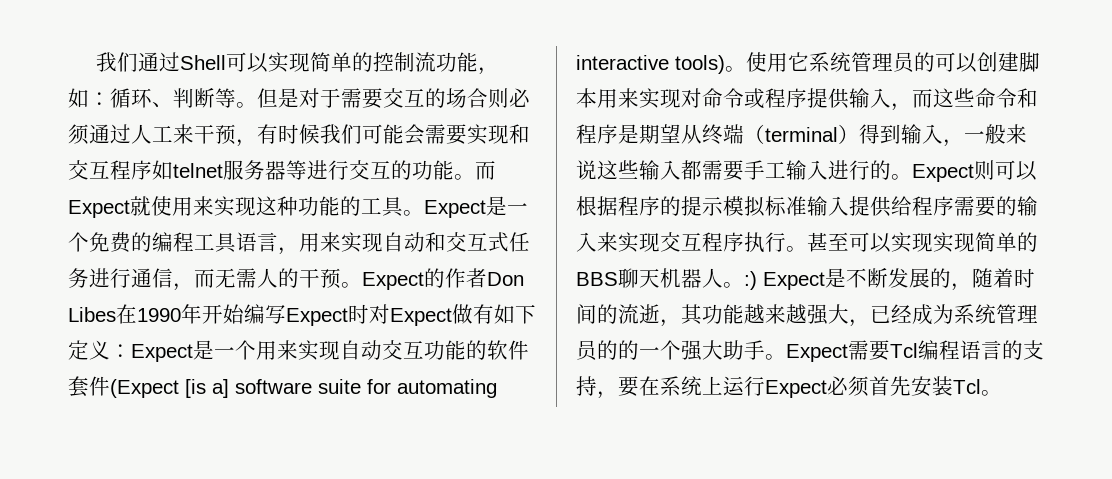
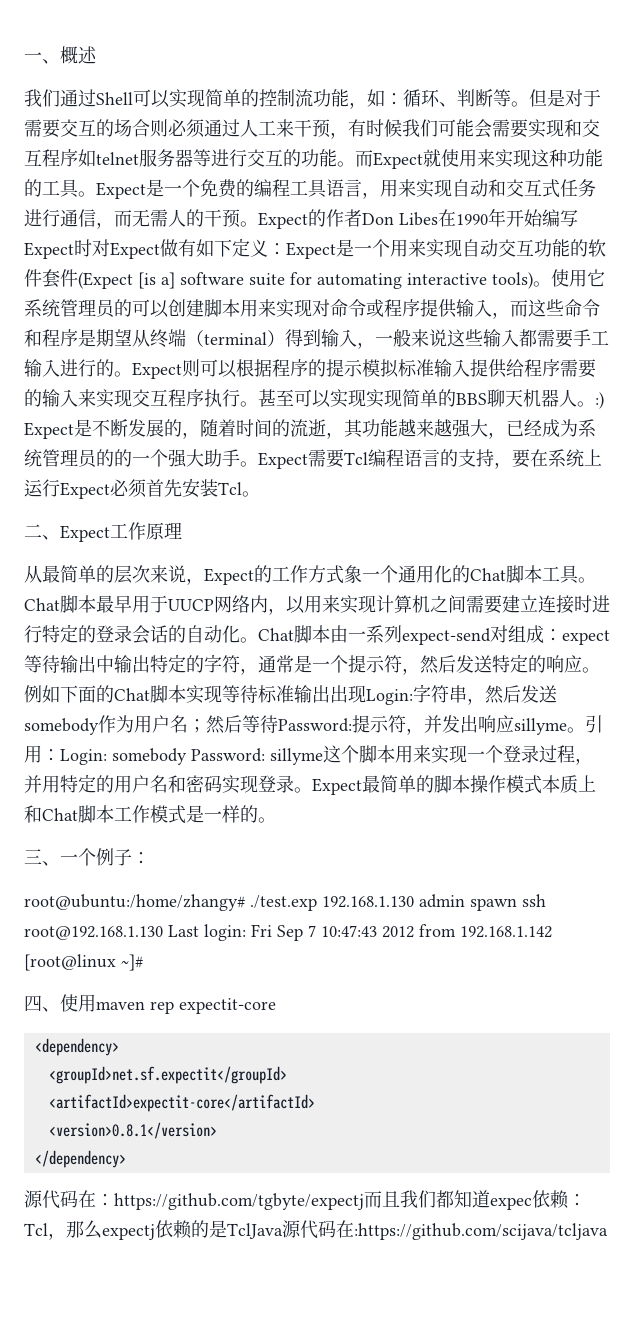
+ 一、概述
+ 二、Expect工作原理
+ 从最简单的层次来说，Expect的工作方式象一个通用化的Chat脚本工具。Chat脚本最早用于UUCP网络内，以用来实现计算机之间需要建立连接时进行特定的登录会话的自动化。Chat脚本由一系列expect-send对组成：expect等待输出中输出特定的字符，通常是一个提示符，然后发送特定的响应。例如下面的Chat脚本实现等待标准输出出现Login:字符串，然后发送somebody作为用户名；然后等待Password:提示符，并发出响应sillyme。引用：Login: somebody Password: sillyme这个脚本用来实现一个登录过程，并用特定的用户名和密码实现登录。Expect最简单的脚本操作模式本质上和Chat脚本工作模式是一样的。
+ 三、一个例子：
+ root@ubuntu:/home/zhangy# ./test.exp 192.168.1.130 admin spawn ssh root@192.168.1.130 Last login: Fri Sep 7 10:47:43 2012 from 192.168.1.142 [root@linux ~]#
+ 四、使用maven rep expectit-core
+ <dependency>
+ <groupId>net.sf.expectit</groupId>
+ <artifactId>expectit-core</artifactId>
+ <version>0.8.1</version>
+ </dependency>
+ 源代码在：https://github.com/tgbyte/expectj而且我们都知道expec依赖：Tcl，那么expectj依赖的是TclJava源代码在:https://github.com/scijava/tcljava

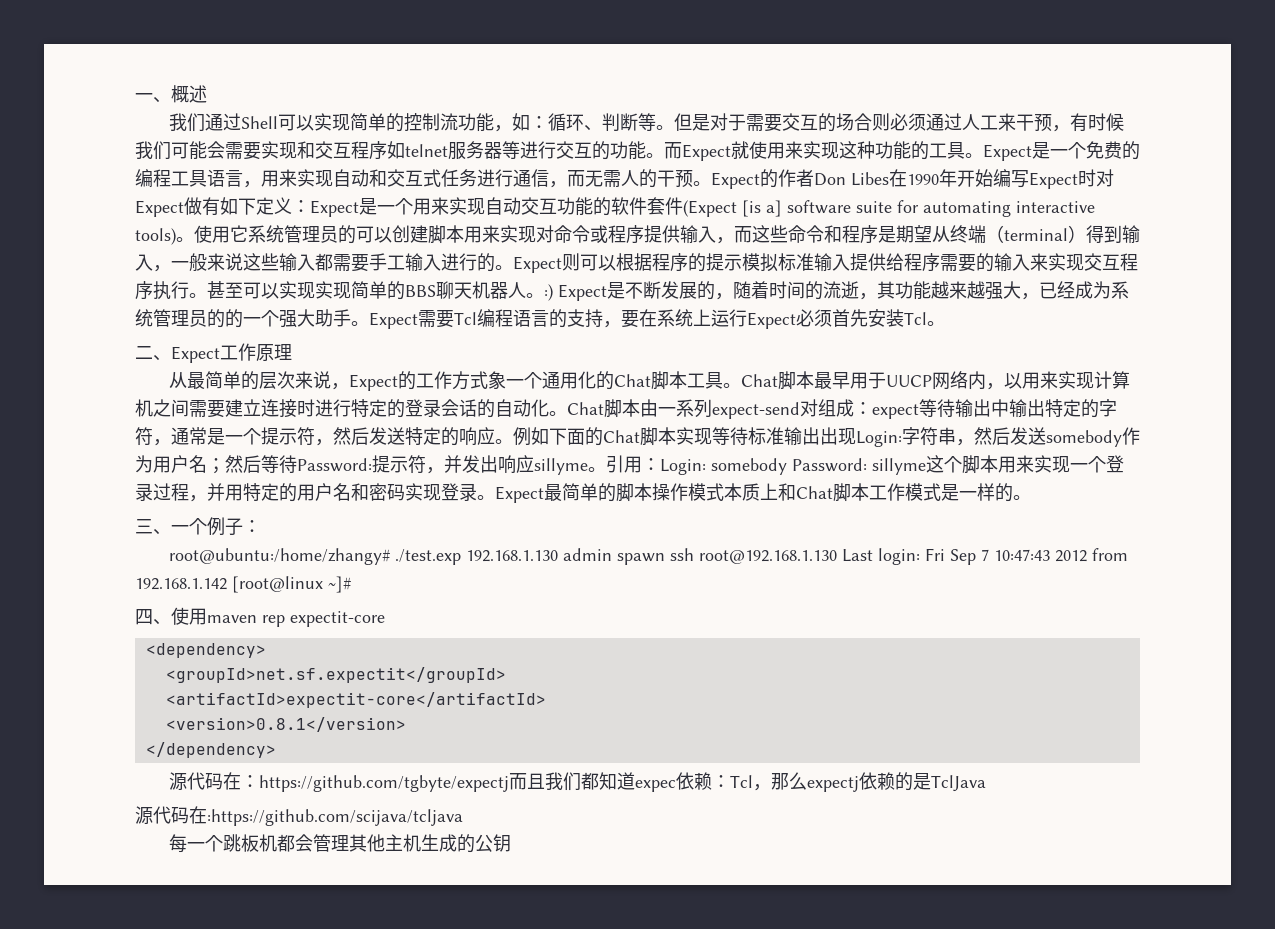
- 源代码在：https://github.com/tgbyte/expectj而且我们都知道expec依赖：Tcl，那么expectj依赖的是TclJava源代码在:https://github.com/scijava/tcljava
+ 源代码在：https://github.com/tgbyte/expectj而且我们都知道expec依赖：Tcl，那么expectj依赖的是TclJava
+ 源代码在:https://github.com/scijava/tcljava
+ 每一个跳板机都会管理其他主机生成的公钥

